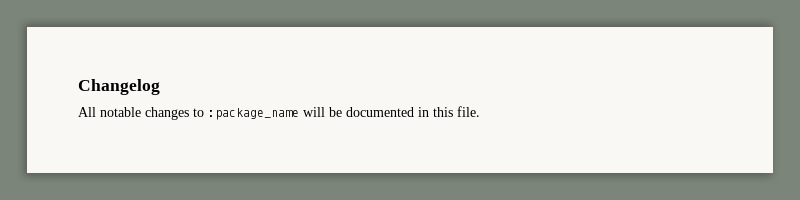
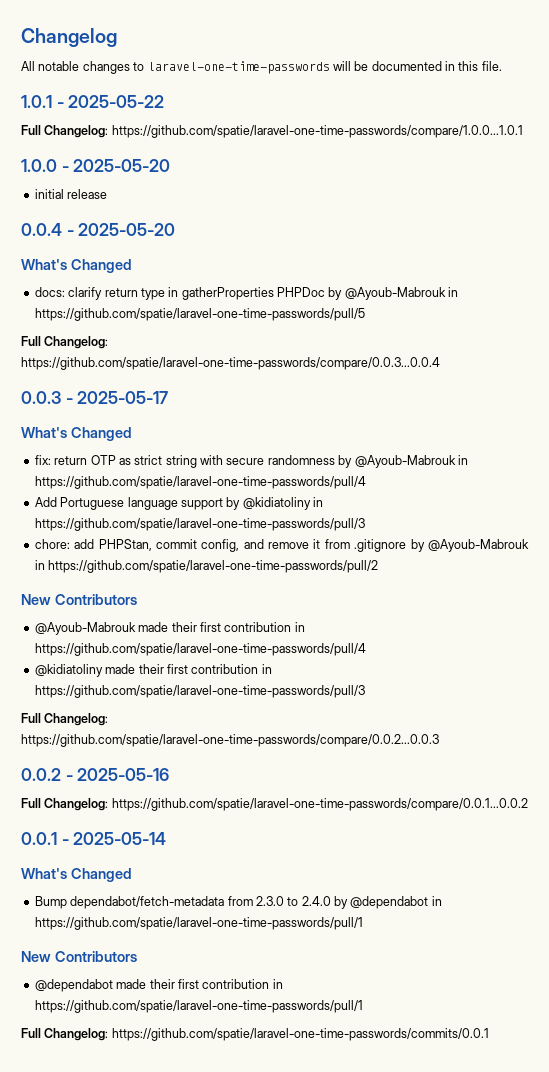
- All notable changes to :package_name will be documented in this file.
+ All notable changes to laravel-one-time-passwords will be documented in this file.
+ 1.0.1 - 2025-05-22
+ Full Changelog: https://github.com/spatie/laravel-one-time-passwords/compare/1.0.0...1.0.1
+ 1.0.0 - 2025-05-20
+ initial release
+ 0.0.4 - 2025-05-20
+ What's Changed
+ docs: clarify return type in gatherProperties PHPDoc by @Ayoub-Mabrouk in https://github.com/spatie/laravel-one-time-passwords/pull/5
+ Full Changelog: https://github.com/spatie/laravel-one-time-passwords/compare/0.0.3...0.0.4
+ 0.0.3 - 2025-05-17
+ What's Changed
+ fix: return OTP as strict string with secure randomness by @Ayoub-Mabrouk in https://github.com/spatie/laravel-one-time-passwords/pull/4
+ Add Portuguese language support by @kidiatoliny in https://github.com/spatie/laravel-one-time-passwords/pull/3
+ chore: add PHPStan, commit config, and remove it from .gitignore by @Ayoub-Mabrouk in https://github.com/spatie/laravel-one-time-passwords/pull/2
+ New Contributors
+ @Ayoub-Mabrouk made their first contribution in https://github.com/spatie/laravel-one-time-passwords/pull/4
+ @kidiatoliny made their first contribution in https://github.com/spatie/laravel-one-time-passwords/pull/3
+ Full Changelog: https://github.com/spatie/laravel-one-time-passwords/compare/0.0.2...0.0.3
+ 0.0.2 - 2025-05-16
+ Full Changelog: https://github.com/spatie/laravel-one-time-passwords/compare/0.0.1...0.0.2
+ 0.0.1 - 2025-05-14
+ What's Changed
+ Bump dependabot/fetch-metadata from 2.3.0 to 2.4.0 by @dependabot in https://github.com/spatie/laravel-one-time-passwords/pull/1
+ New Contributors
+ @dependabot made their first contribution in https://github.com/spatie/laravel-one-time-passwords/pull/1
+ Full Changelog: https://github.com/spatie/laravel-one-time-passwords/commits/0.0.1

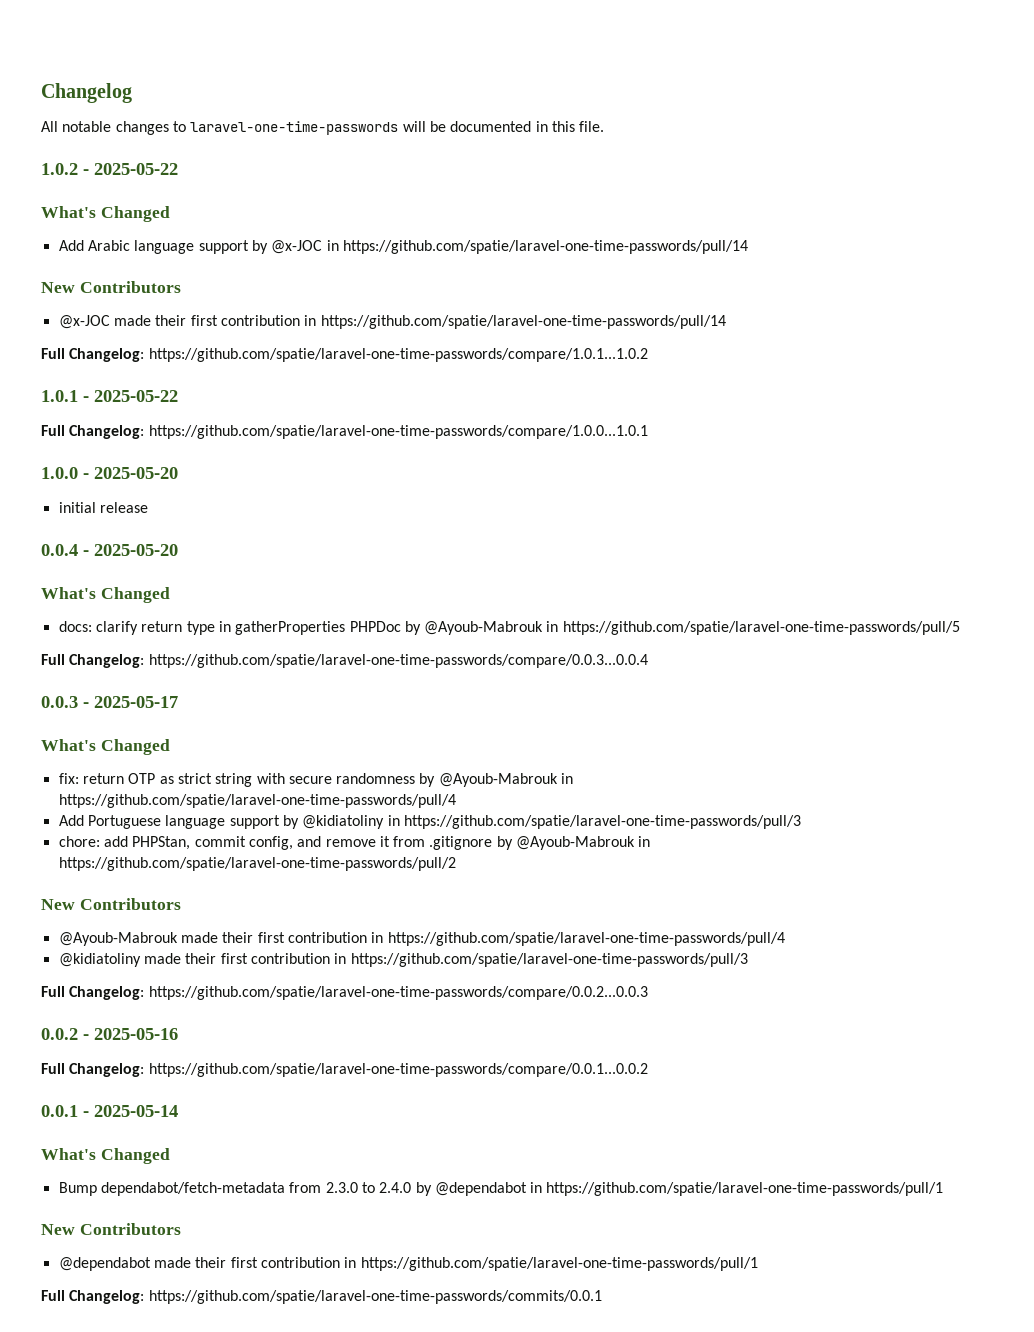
+ 1.0.2 - 2025-05-22
+ What's Changed
+ Add Arabic language support by @x-JOC in https://github.com/spatie/laravel-one-time-passwords/pull/14
+ New Contributors
+ @x-JOC made their first contribution in https://github.com/spatie/laravel-one-time-passwords/pull/14
+ Full Changelog: https://github.com/spatie/laravel-one-time-passwords/compare/1.0.1...1.0.2

